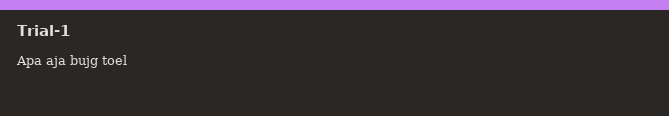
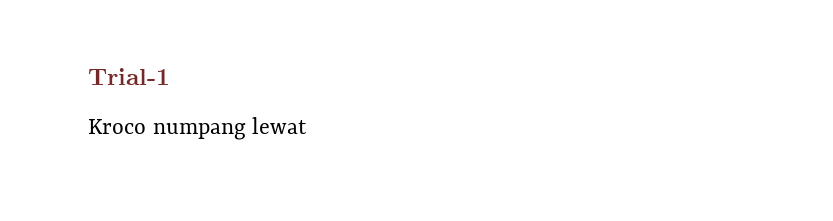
- Apa aja bujg toel
+ Kroco numpang lewat

